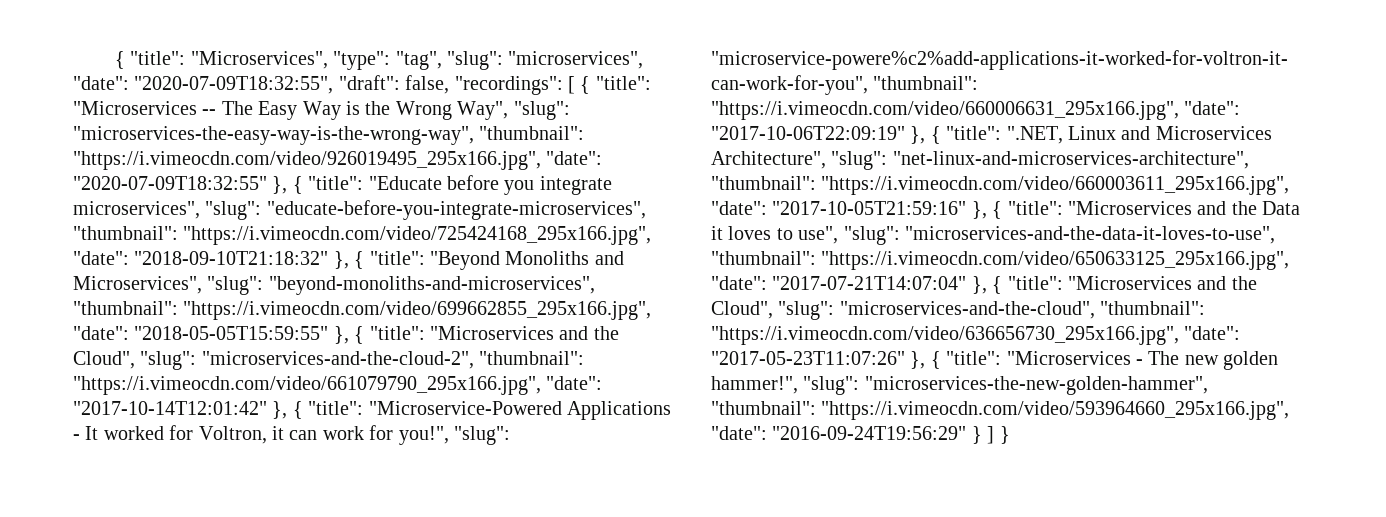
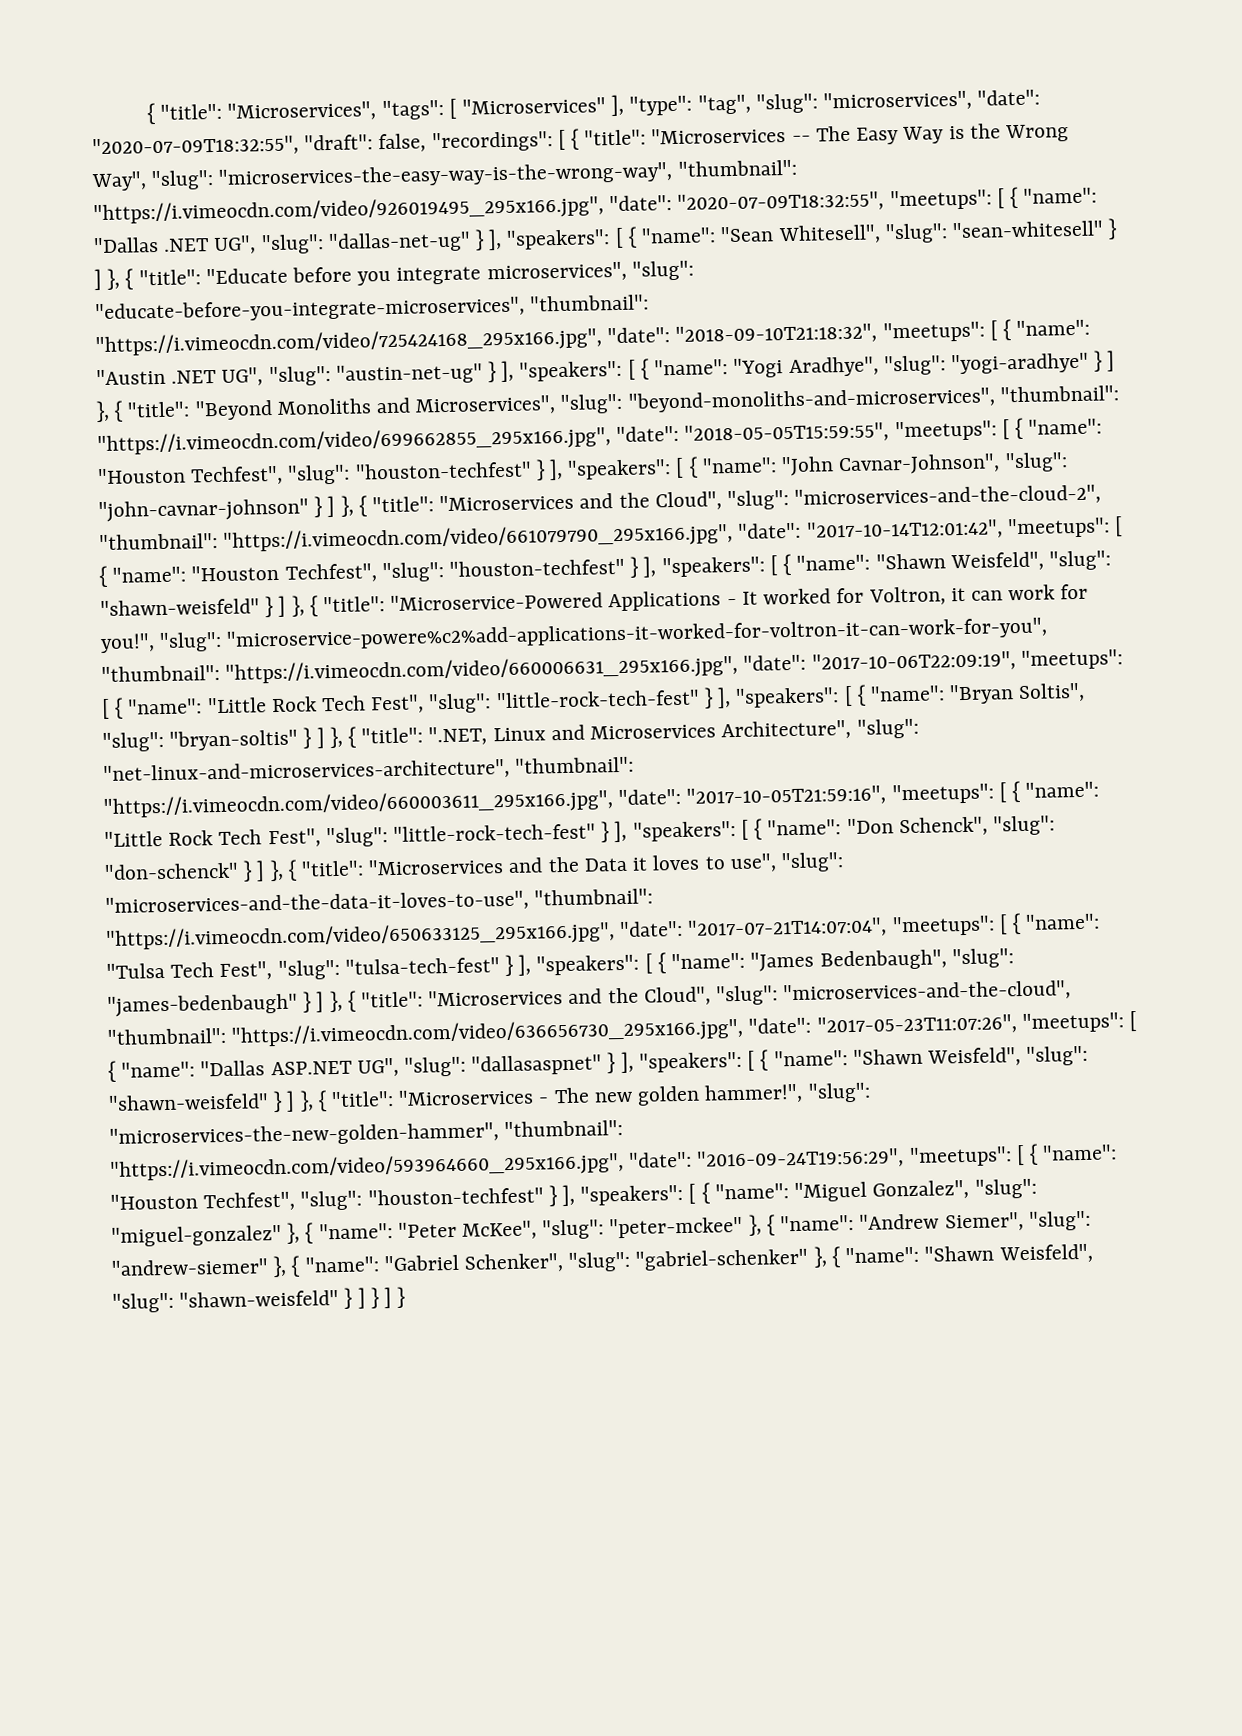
- "Microservices", "type":
+ "Microservices", "tags": [ "Microservices" ], "type":
- "2020-07-09T18:32:55" }, { "title":
+ "2020-07-09T18:32:55", "meetups": [ { "name": "Dallas .NET UG", "slug": "dallas-net-ug" } ], "speakers": [ { "name": "Sean Whitesell", "slug": "sean-whitesell" } ] }, { "title":
- "2018-09-10T21:18:32" }, { "title":
+ "2018-09-10T21:18:32", "meetups": [ { "name": "Austin .NET UG", "slug": "austin-net-ug" } ], "speakers": [ { "name": "Yogi Aradhye", "slug": "yogi-aradhye" } ] }, { "title":
- "2018-05-05T15:59:55" }, { "title":
+ "2018-05-05T15:59:55", "meetups": [ { "name": "Houston Techfest", "slug": "houston-techfest" } ], "speakers": [ { "name": "John Cavnar-Johnson", "slug": "john-cavnar-johnson" } ] }, { "title":
- "2017-10-14T12:01:42" }, { "title":
+ "2017-10-14T12:01:42", "meetups": [ { "name": "Houston Techfest", "slug": "houston-techfest" } ], "speakers": [ { "name": "Shawn Weisfeld", "slug": "shawn-weisfeld" } ] }, { "title":
- "2017-10-06T22:09:19" }, { "title":
+ "2017-10-06T22:09:19", "meetups": [ { "name": "Little Rock Tech Fest", "slug": "little-rock-tech-fest" } ], "speakers": [ { "name": "Bryan Soltis", "slug": "bryan-soltis" } ] }, { "title":
- "2017-10-05T21:59:16" }, { "title":
+ "2017-10-05T21:59:16", "meetups": [ { "name": "Little Rock Tech Fest", "slug": "little-rock-tech-fest" } ], "speakers": [ { "name": "Don Schenck", "slug": "don-schenck" } ] }, { "title":
- "2017-07-21T14:07:04" }, { "title":
+ "2017-07-21T14:07:04", "meetups": [ { "name": "Tulsa Tech Fest", "slug": "tulsa-tech-fest" } ], "speakers": [ { "name": "James Bedenbaugh", "slug": "james-bedenbaugh" } ] }, { "title":
- "2017-05-23T11:07:26" }, { "title":
+ "2017-05-23T11:07:26", "meetups": [ { "name": "Dallas ASP.NET UG", "slug": "dallasaspnet" } ], "speakers": [ { "name": "Shawn Weisfeld", "slug": "shawn-weisfeld" } ] }, { "title":
- "2016-09-24T19:56:29" } ] }
+ "2016-09-24T19:56:29", "meetups": [ { "name": "Houston Techfest", "slug": "houston-techfest" } ], "speakers": [ { "name": "Miguel Gonzalez", "slug": "miguel-gonzalez" }, { "name": "Peter McKee", "slug": "peter-mckee" }, { "name": "Andrew Siemer", "slug": "andrew-siemer" }, { "name": "Gabriel Schenker", "slug": "gabriel-schenker" }, { "name": "Shawn Weisfeld", "slug": "shawn-weisfeld" } ] } ] }

